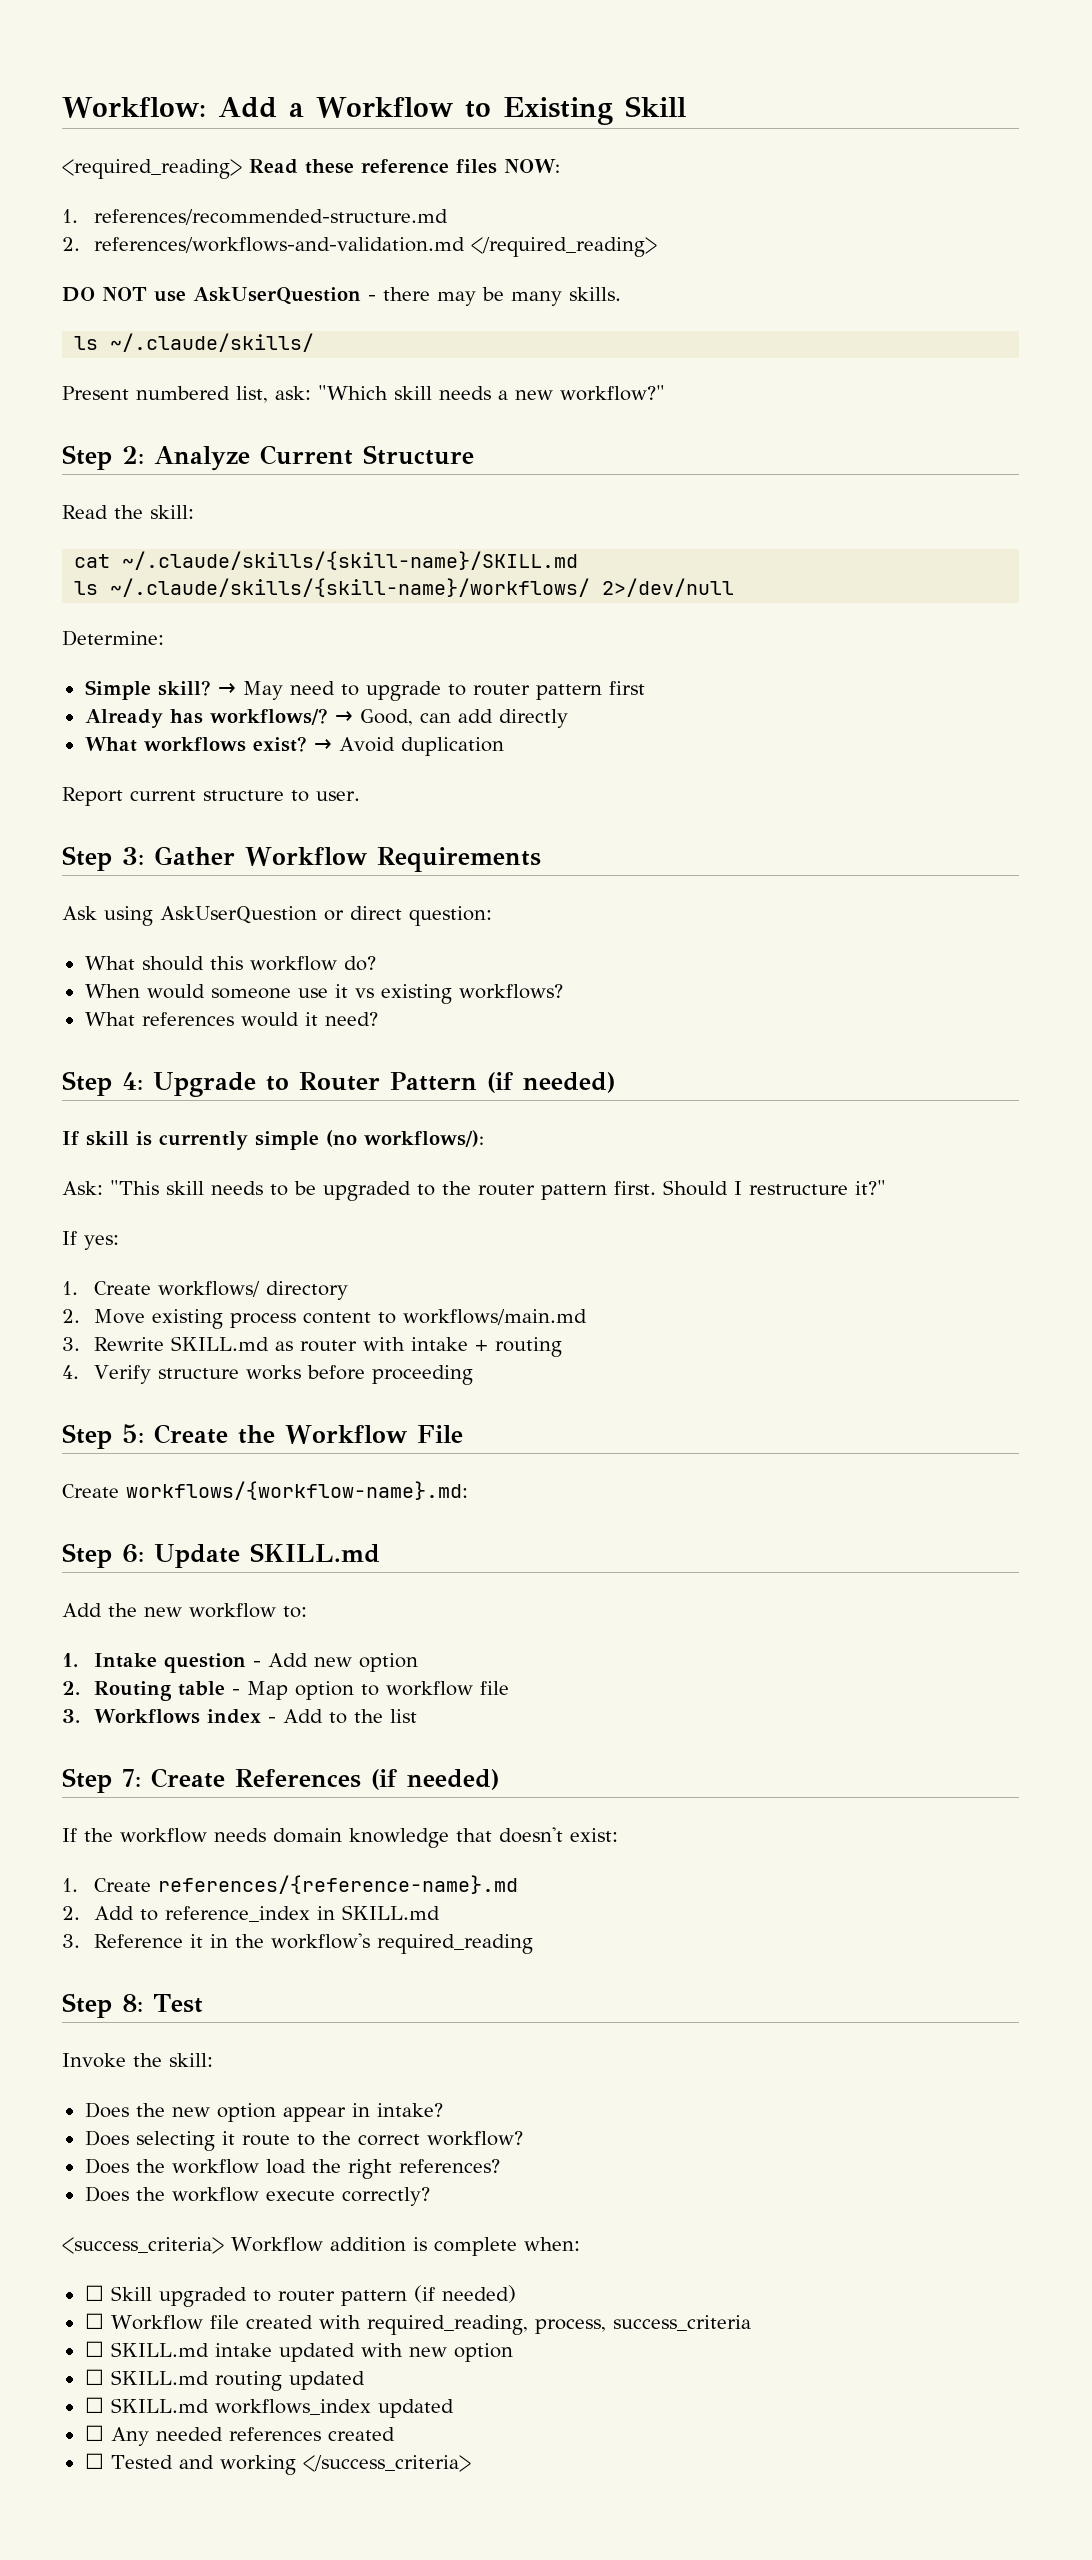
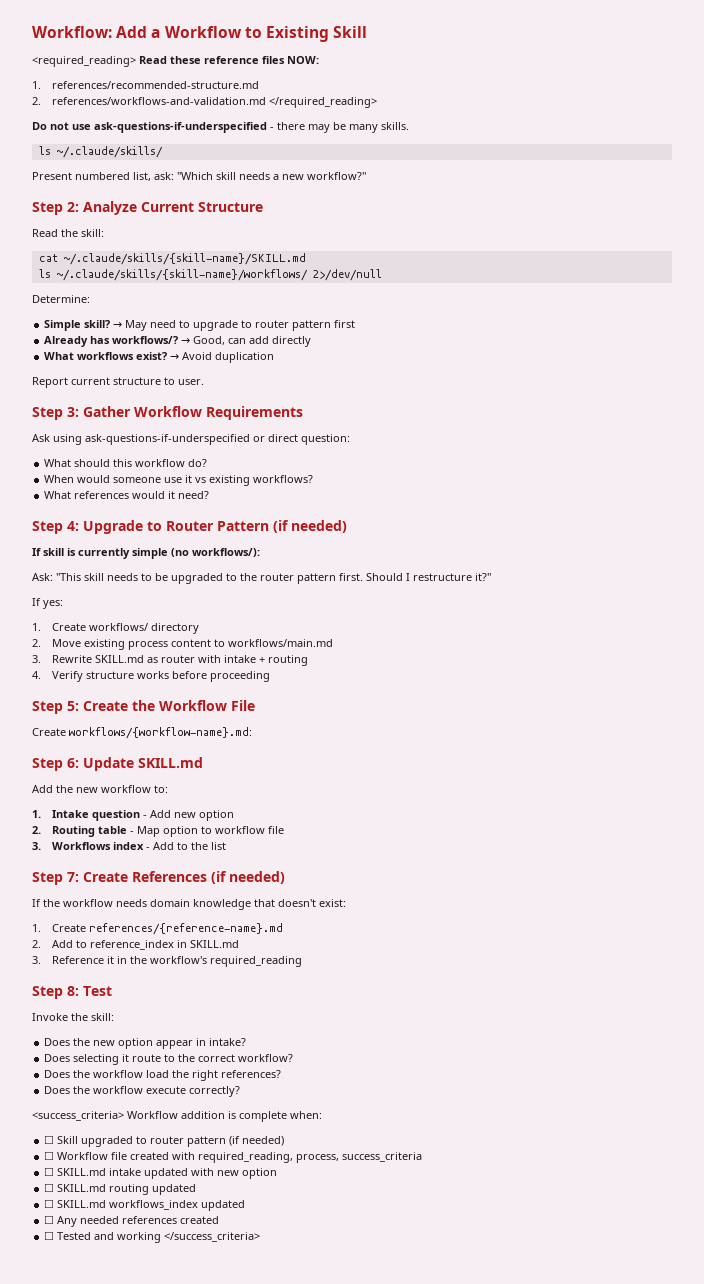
- DO NOT use AskUserQuestion - there may be many skills.
+ Do not use ask-questions-if-underspecified - there may be many skills.
- Ask using AskUserQuestion or direct question:
+ Ask using ask-questions-if-underspecified or direct question:

